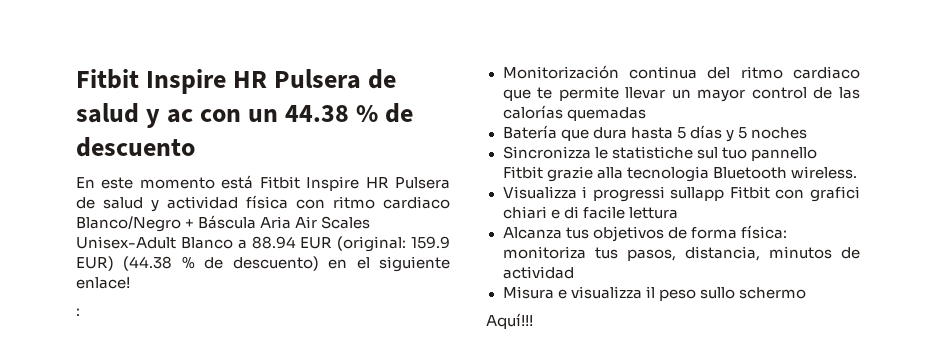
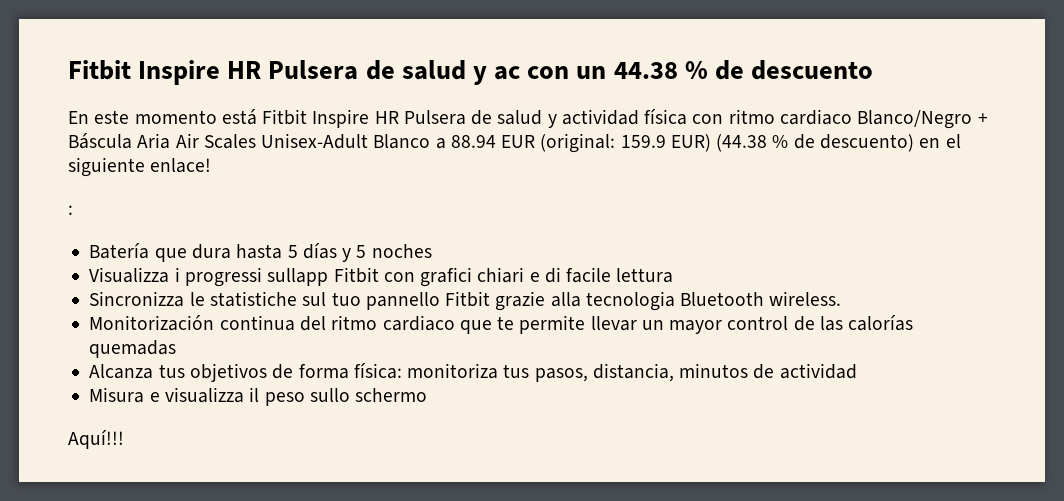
+ Batería que dura hasta 5 días y 5 noches
+ Visualizza i progressi sullapp Fitbit con grafici chiari e di facile lettura
+ Sincronizza le statistiche sul tuo pannello Fitbit grazie alla tecnologia Bluetooth wireless.
- Batería que dura hasta 5 días y 5 noches
- Sincronizza le statistiche sul tuo pannello Fitbit grazie alla tecnologia Bluetooth wireless.
- Visualizza i progressi sullapp Fitbit con grafici chiari e di facile lettura

